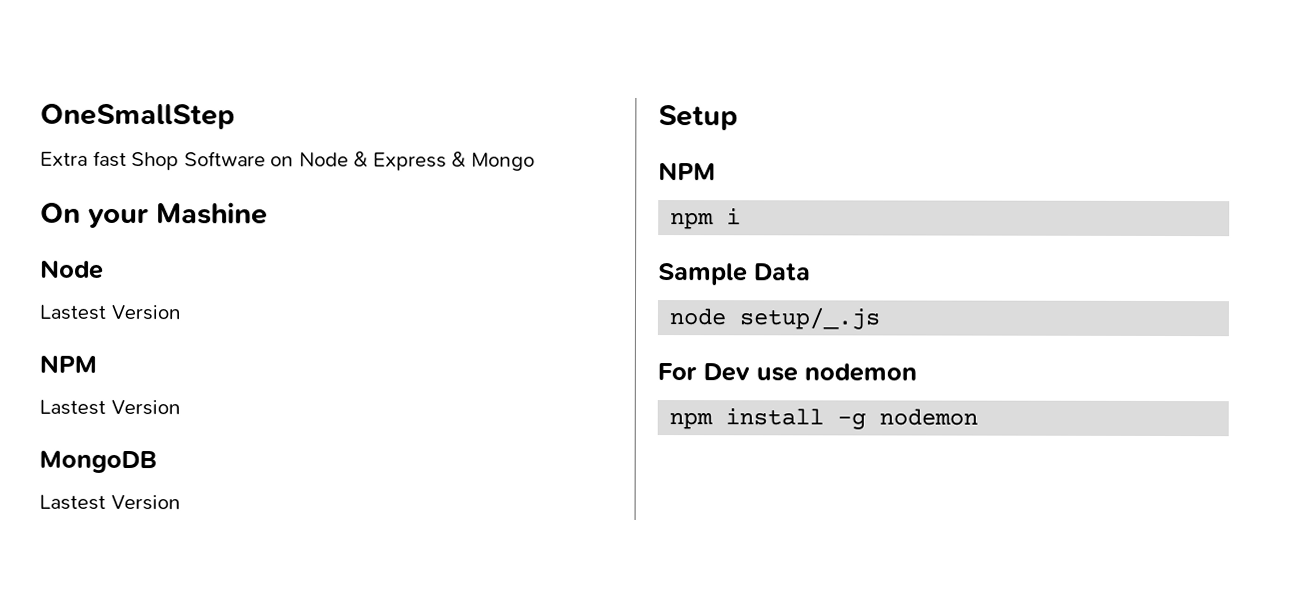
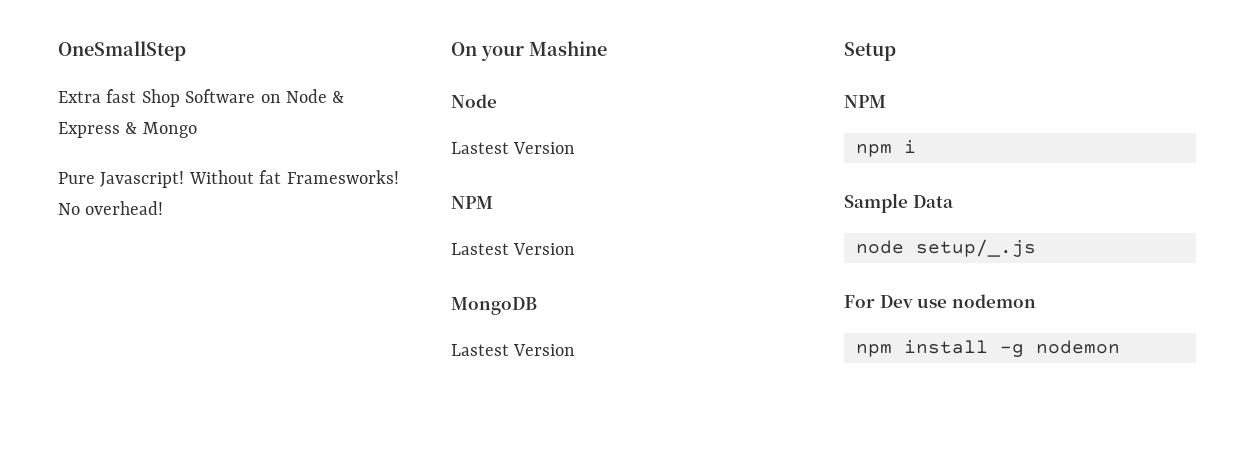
+ Pure Javascript! Without fat Framesworks! No overhead!

